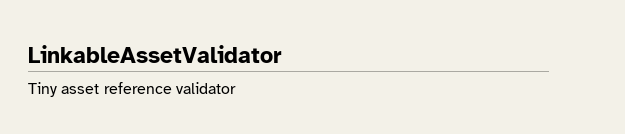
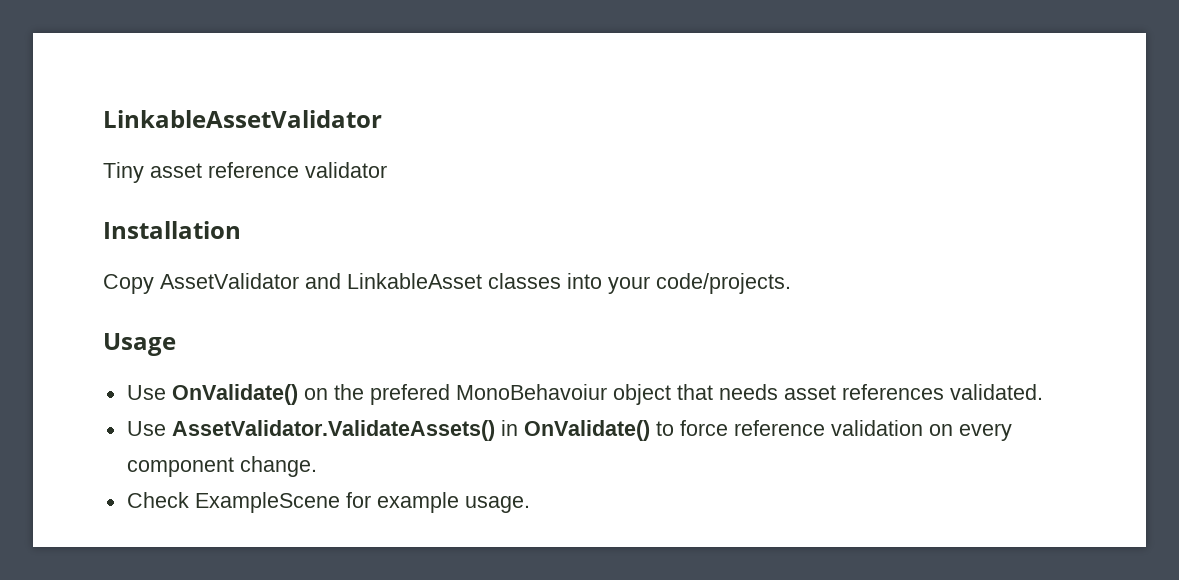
+ Installation
+ Copy AssetValidator and LinkableAsset classes into your code/projects.
+ Usage
+ Use OnValidate() on the prefered MonoBehavoiur object that needs asset references validated.
+ Use AssetValidator.ValidateAssets() in OnValidate() to force reference validation on every component change.
+ Check ExampleScene for example usage.

